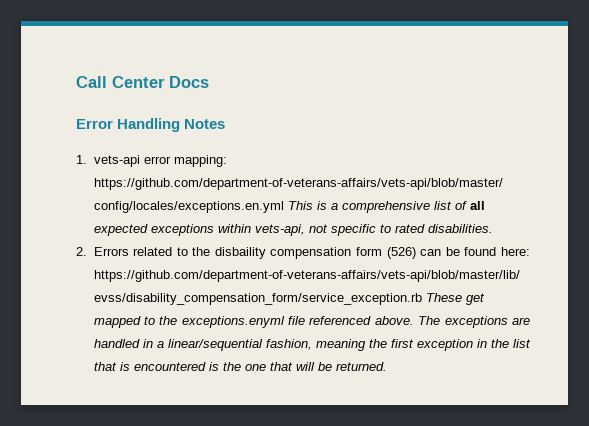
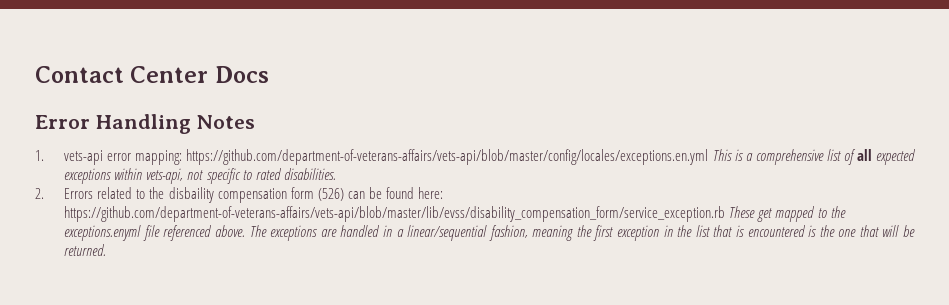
- Call Center Docs
+ Contact Center Docs

